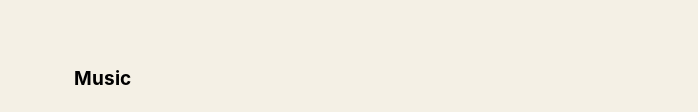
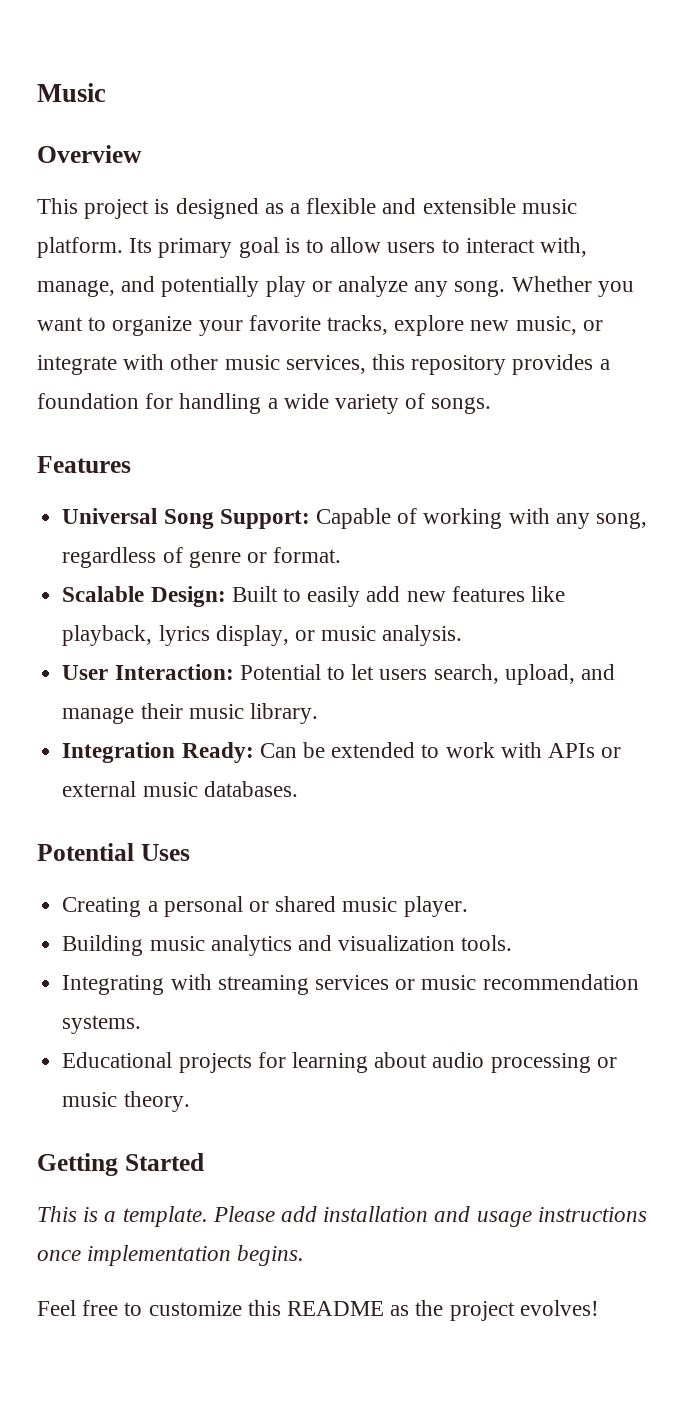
+ Overview
+ This project is designed as a flexible and extensible music platform. Its primary goal is to allow users to interact with, manage, and potentially play or analyze any song. Whether you want to organize your favorite tracks, explore new music, or integrate with other music services, this repository provides a foundation for handling a wide variety of songs.
+ Features
+ Universal Song Support: Capable of working with any song, regardless of genre or format.
+ Scalable Design: Built to easily add new features like playback, lyrics display, or music analysis.
+ User Interaction: Potential to let users search, upload, and manage their music library.
+ Integration Ready: Can be extended to work with APIs or external music databases.
+ Potential Uses
+ Creating a personal or shared music player.
+ Building music analytics and visualization tools.
+ Integrating with streaming services or music recommendation systems.
+ Educational projects for learning about audio processing or music theory.
+ Getting Started
+ This is a template. Please add installation and usage instructions once implementation begins.
+ Feel free to customize this README as the project evolves!

